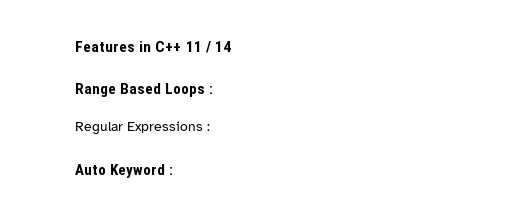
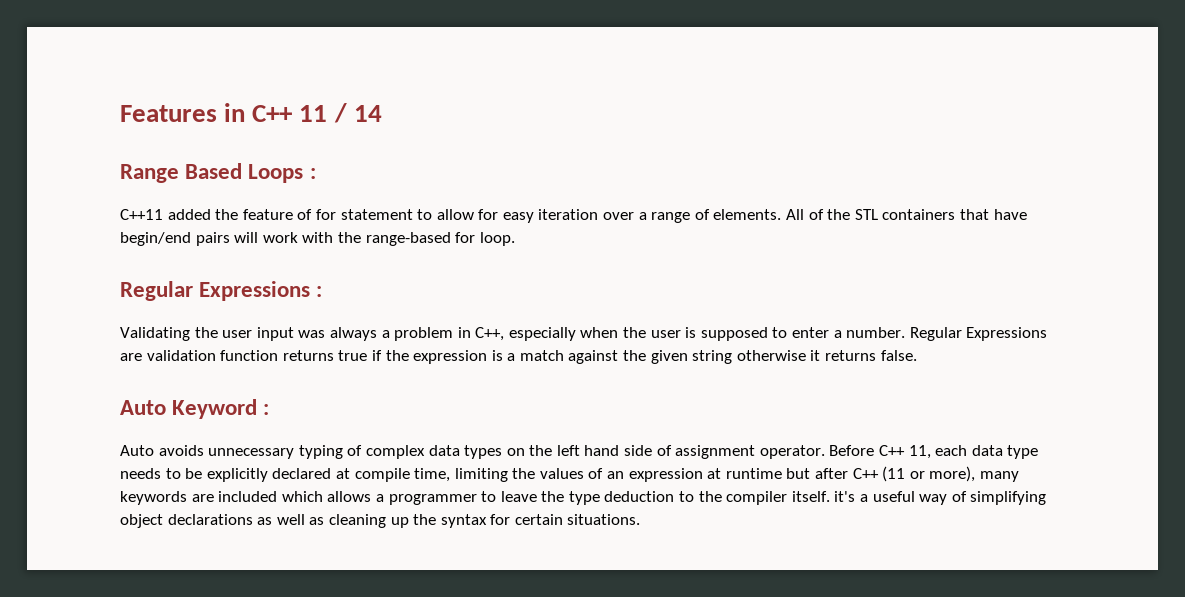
+ C++11 added the feature of for statement to allow for easy iteration over a range of elements. All of the STL containers that have begin/end pairs will work with the range-based for loop.
  Regular Expressions :
+ Validating the user input was always a problem in C++, especially when the user is supposed to enter a number. Regular Expressions are validation function returns true if the expression is a match against the given string otherwise it returns false.
  Auto Keyword :
+ Auto avoids unnecessary typing of complex data types on the left hand side of assignment operator. Before C++ 11, each data type needs to be explicitly declared at compile time, limiting the values of an expression at runtime but after C++ (11 or more), many keywords are included which allows a programmer to leave the type deduction to the compiler itself. it's a useful way of simplifying object declarations as well as cleaning up the syntax for certain situations.

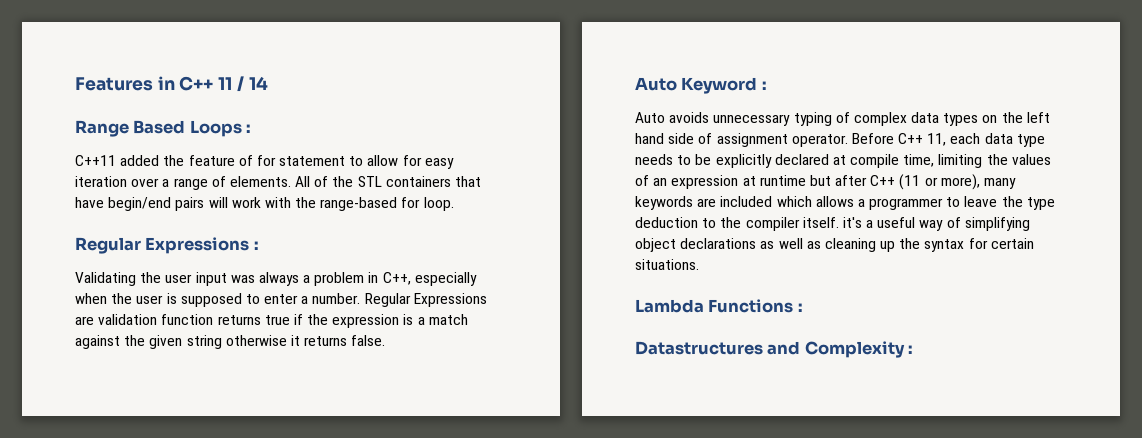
+ Lambda Functions :
+ Datastructures and Complexity :

